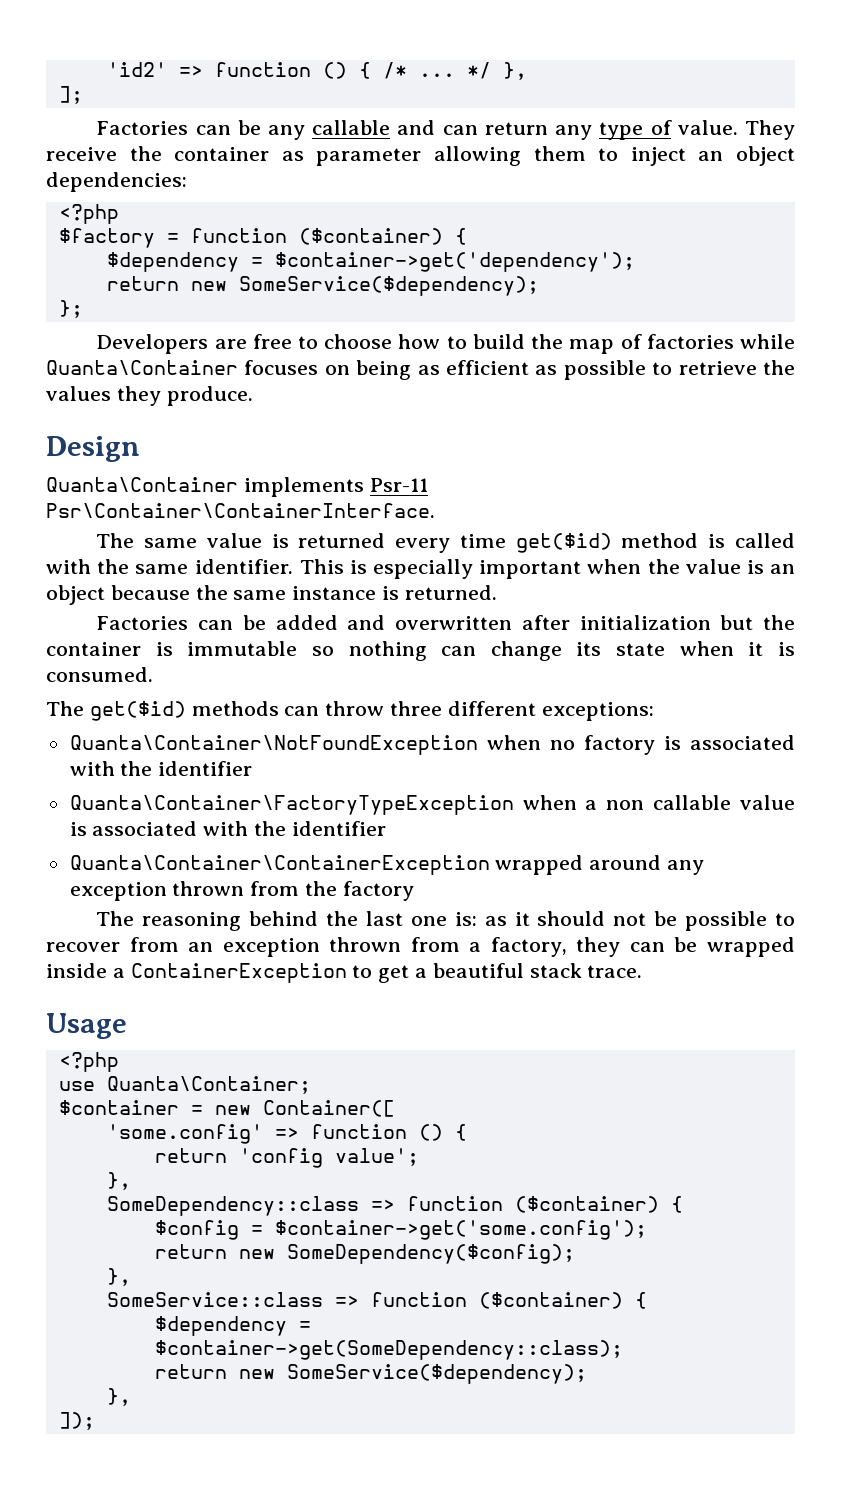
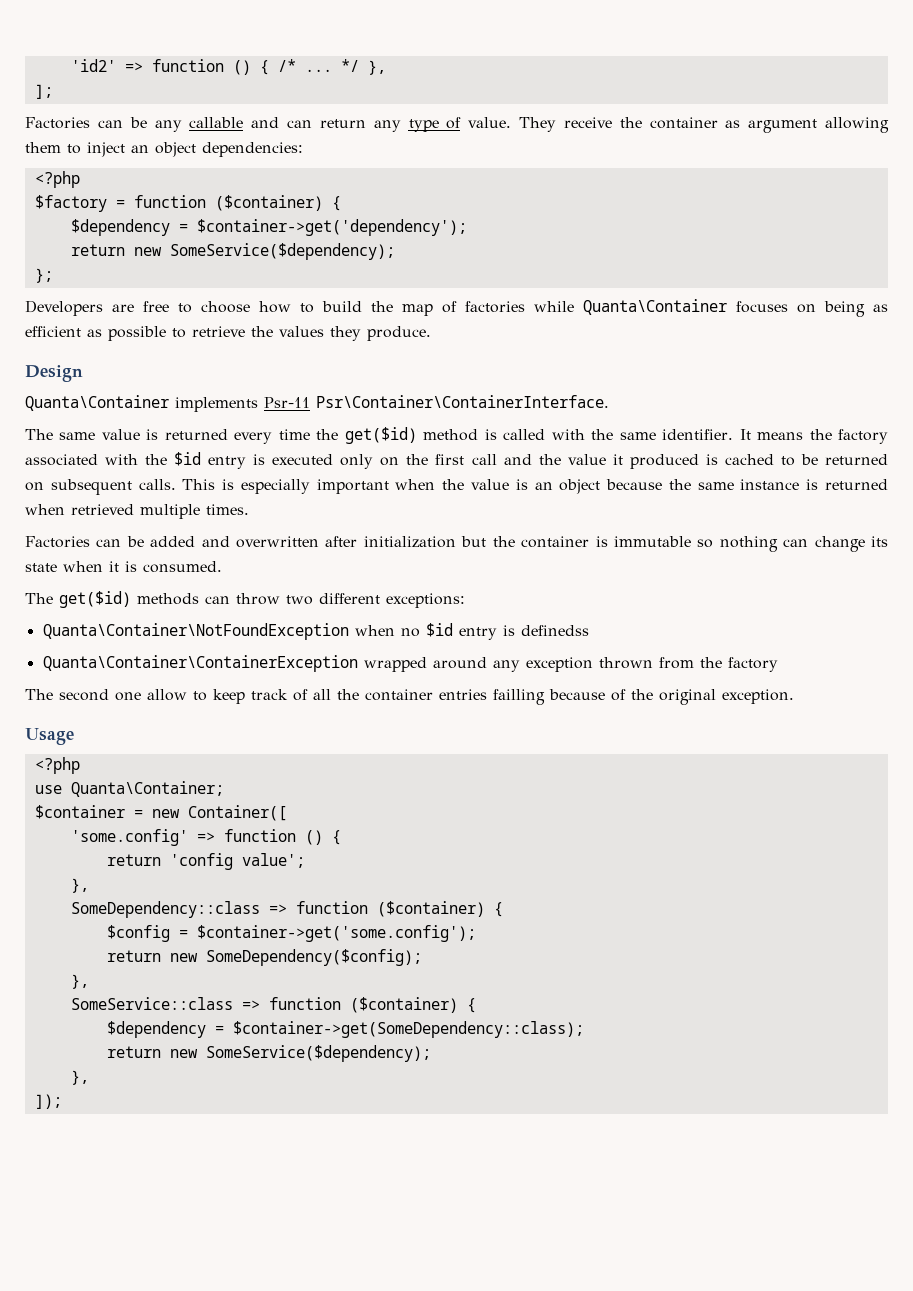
- They receive the container as parameter allowing them to inject an object dependencies:
+ They receive the container as argument allowing them to inject an object dependencies:
- The same value is returned every time get($id) method is called with the same identifier.
+ The same value is returned every time the get($id) method is called with the same identifier.
+ It means the factory associated with the $id entry is executed only on the first call and the value it produced is cached to be returned on subsequent calls.
- This is especially important when the value is an object because the same instance is returned.
+ This is especially important when the value is an object because the same instance is returned when retrieved multiple times.
- The get($id) methods can throw three different exceptions:
+ The get($id) methods can throw two different exceptions:
- Quanta\Container\NotFoundException when no factory is associated with the identifier
- Quanta\Container\FactoryTypeException when a non callable value is associated with the identifier
+ Quanta\Container\NotFoundException when no $id entry is definedss
- The reasoning behind the last one is: as it should not be possible to recover from an exception thrown from a factory, they can be wrapped inside a ContainerException to get a beautiful stack trace.
+ The second one allow to keep track of all the container entries failling because of the original exception.

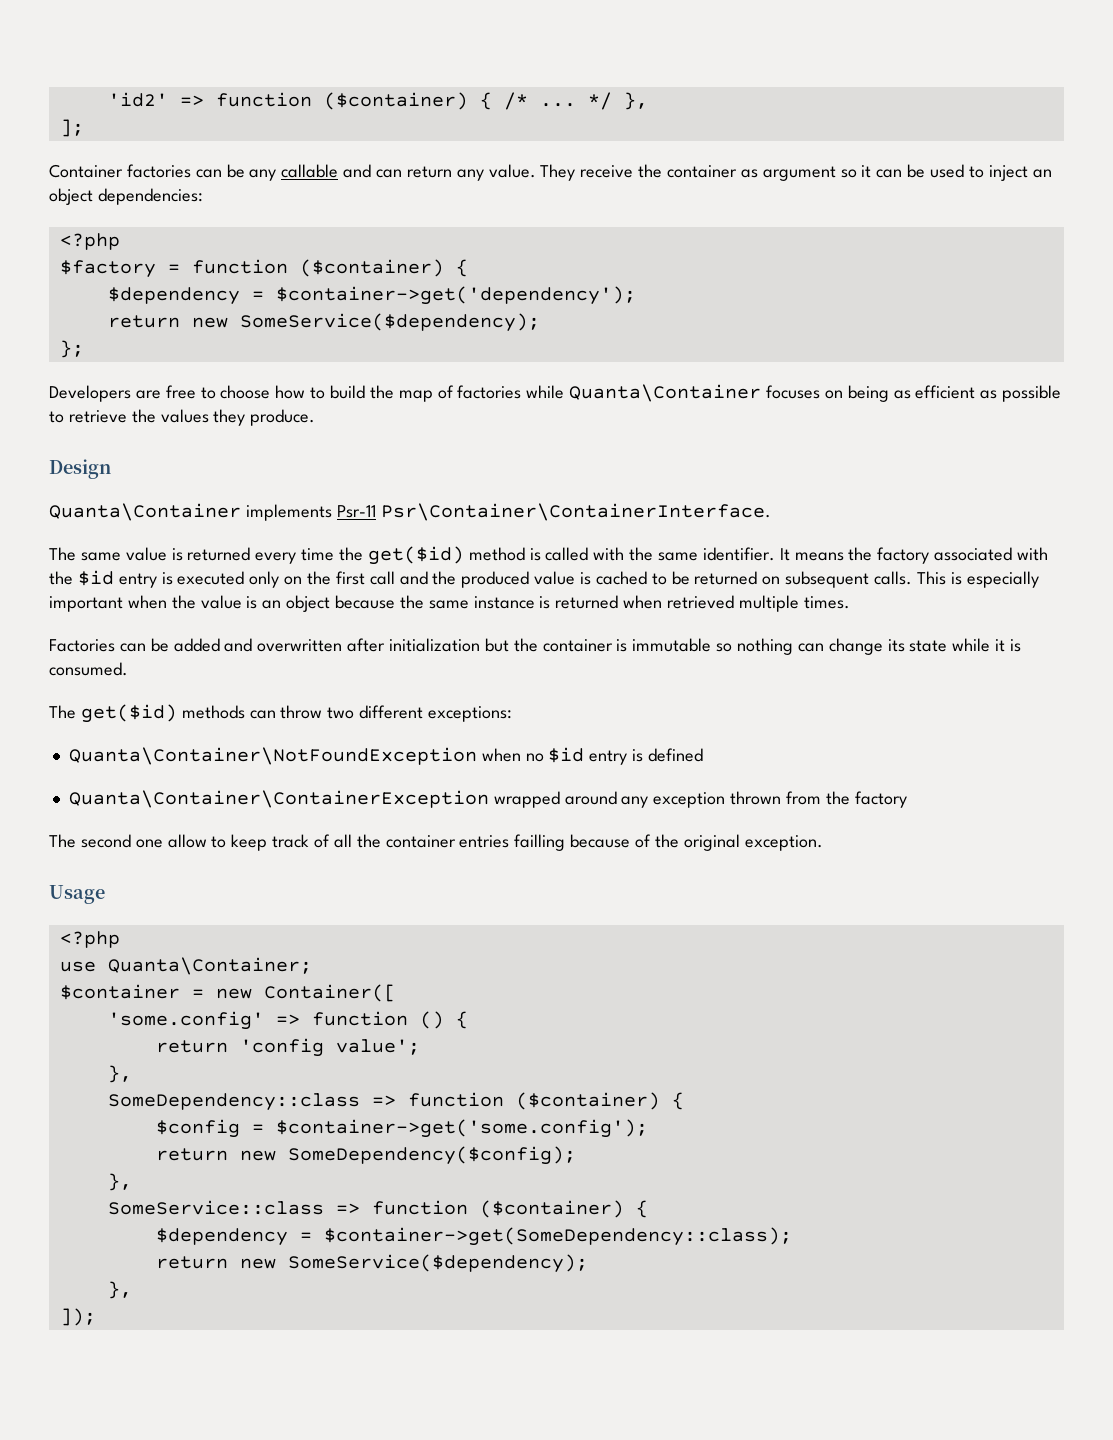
- 'id2' => function () { /* ...
+ 'id2' => function ($container) { /* ...
- Factories can be any callable and can return any type of value.
+ Container factories can be any callable and can return any value.
- They receive the container as argument allowing them to inject an object dependencies:
+ They receive the container as argument so it can be used to inject an object dependencies:
- It means the factory associated with the $id entry is executed only on the first call and the value it produced is cached to be returned on subsequent calls.
+ It means the factory associated with the $id entry is executed only on the first call and the produced value is cached to be returned on subsequent calls.
- Factories can be added and overwritten after initialization but the container is immutable so nothing can change its state when it is consumed.
+ Factories can be added and overwritten after initialization but the container is immutable so nothing can change its state while it is consumed.
- Quanta\Container\NotFoundException when no $id entry is definedss
+ Quanta\Container\NotFoundException when no $id entry is defined

